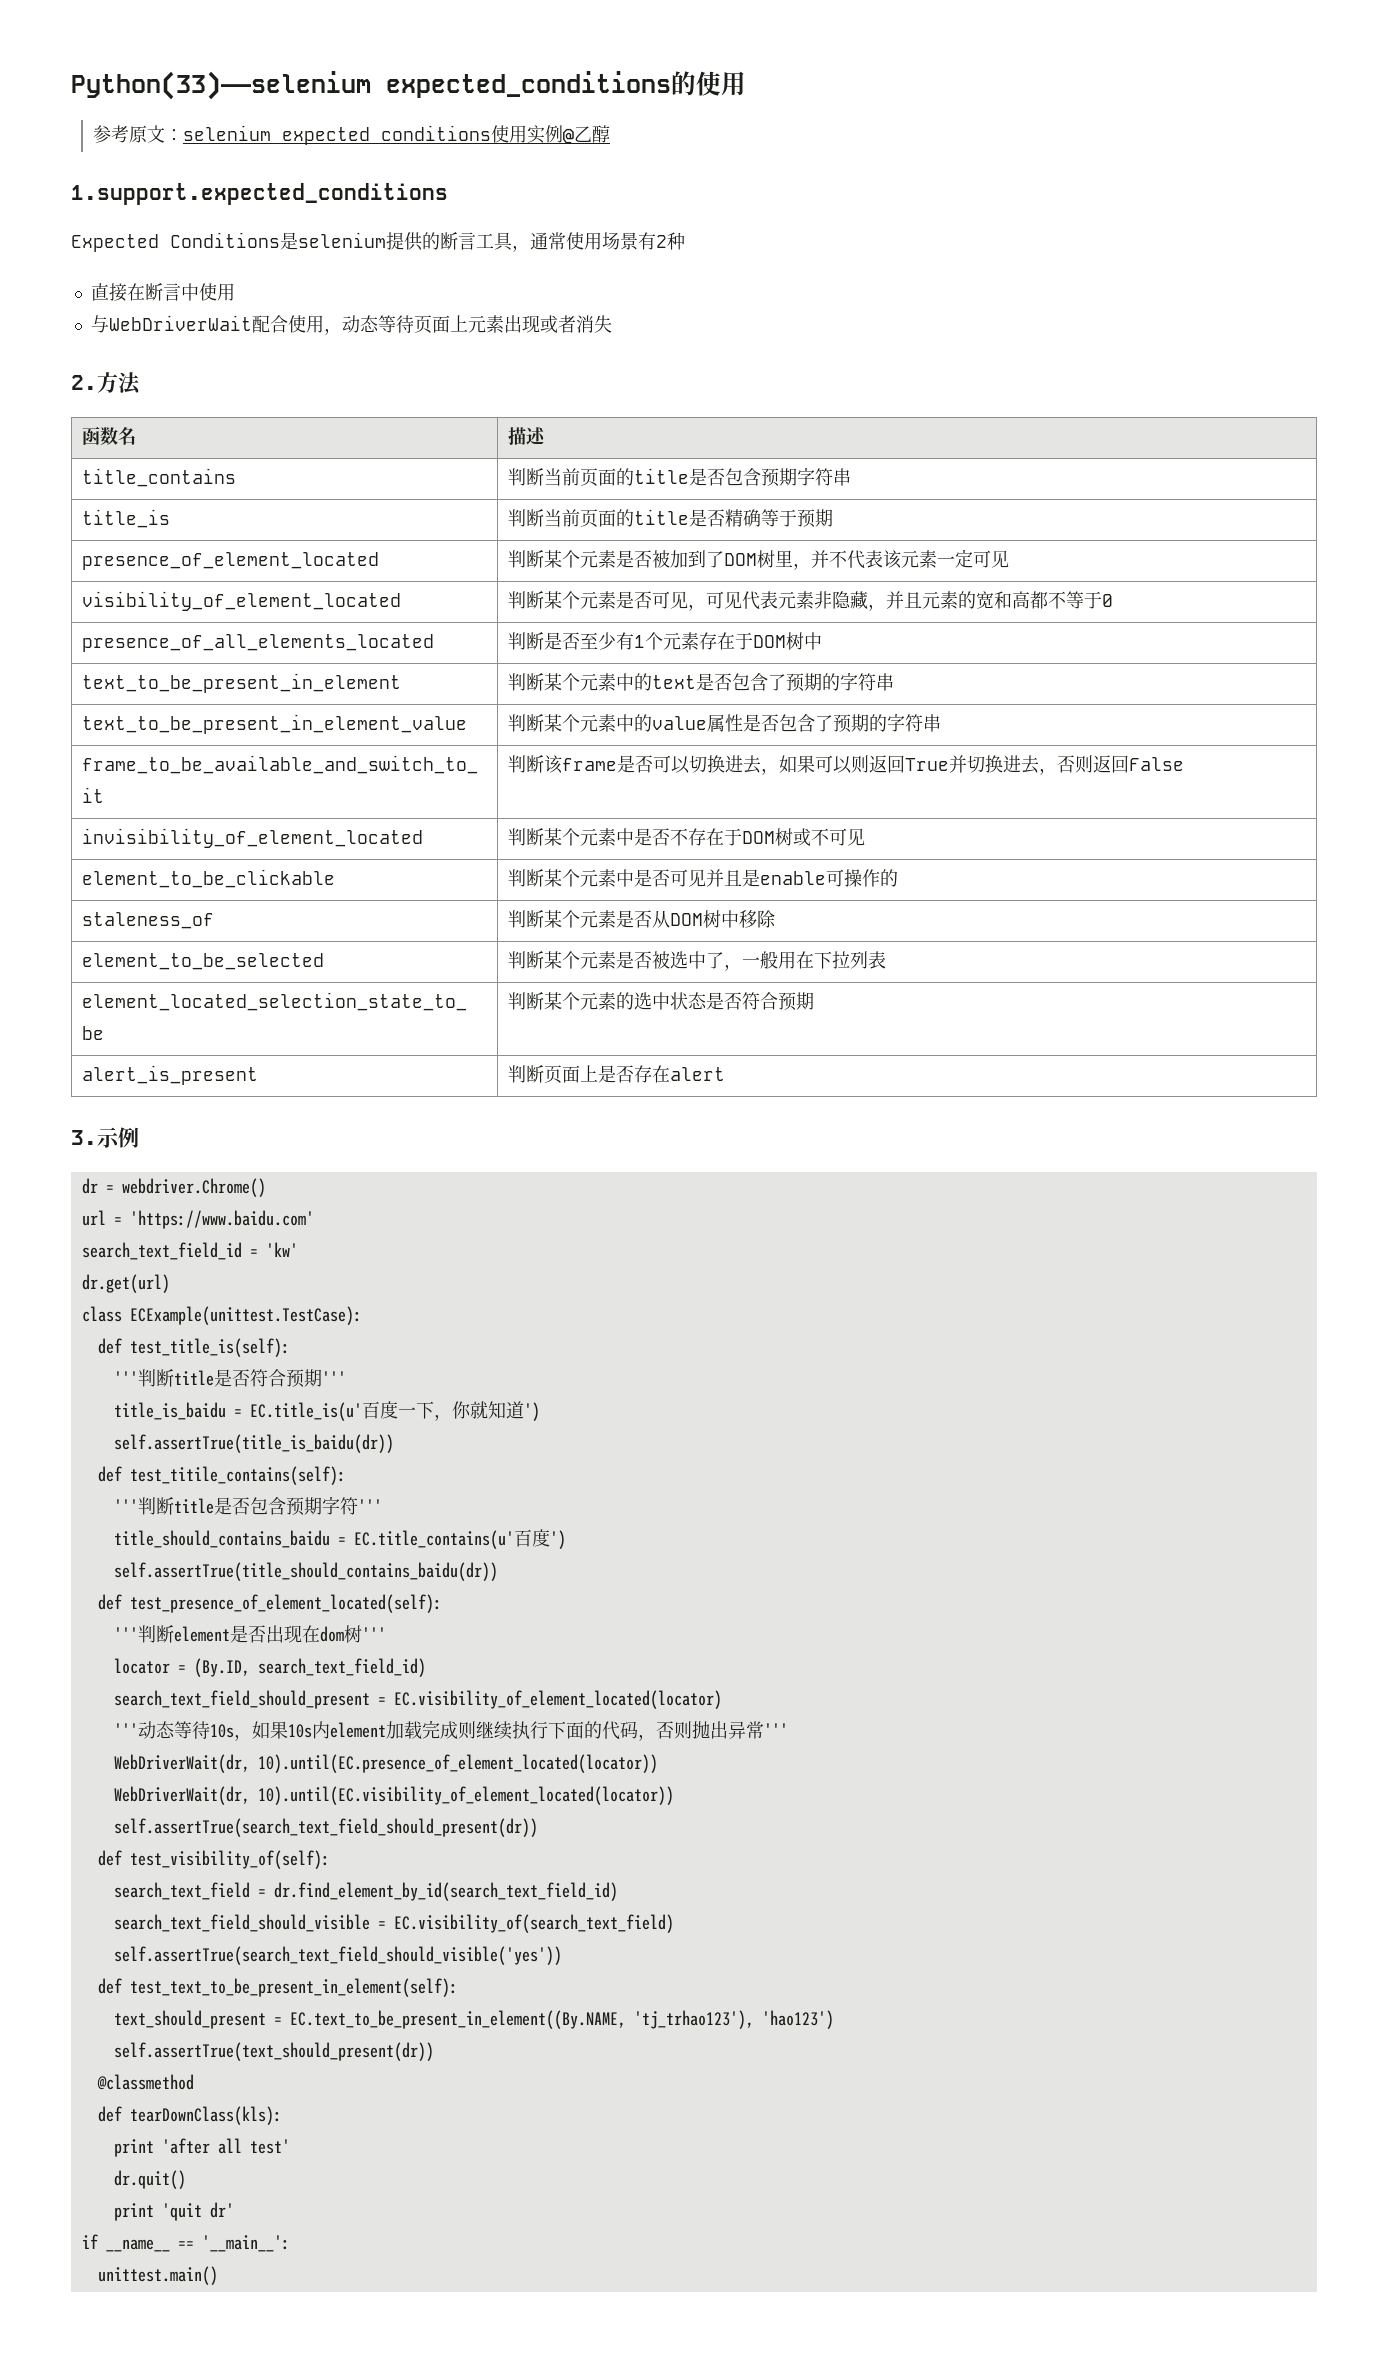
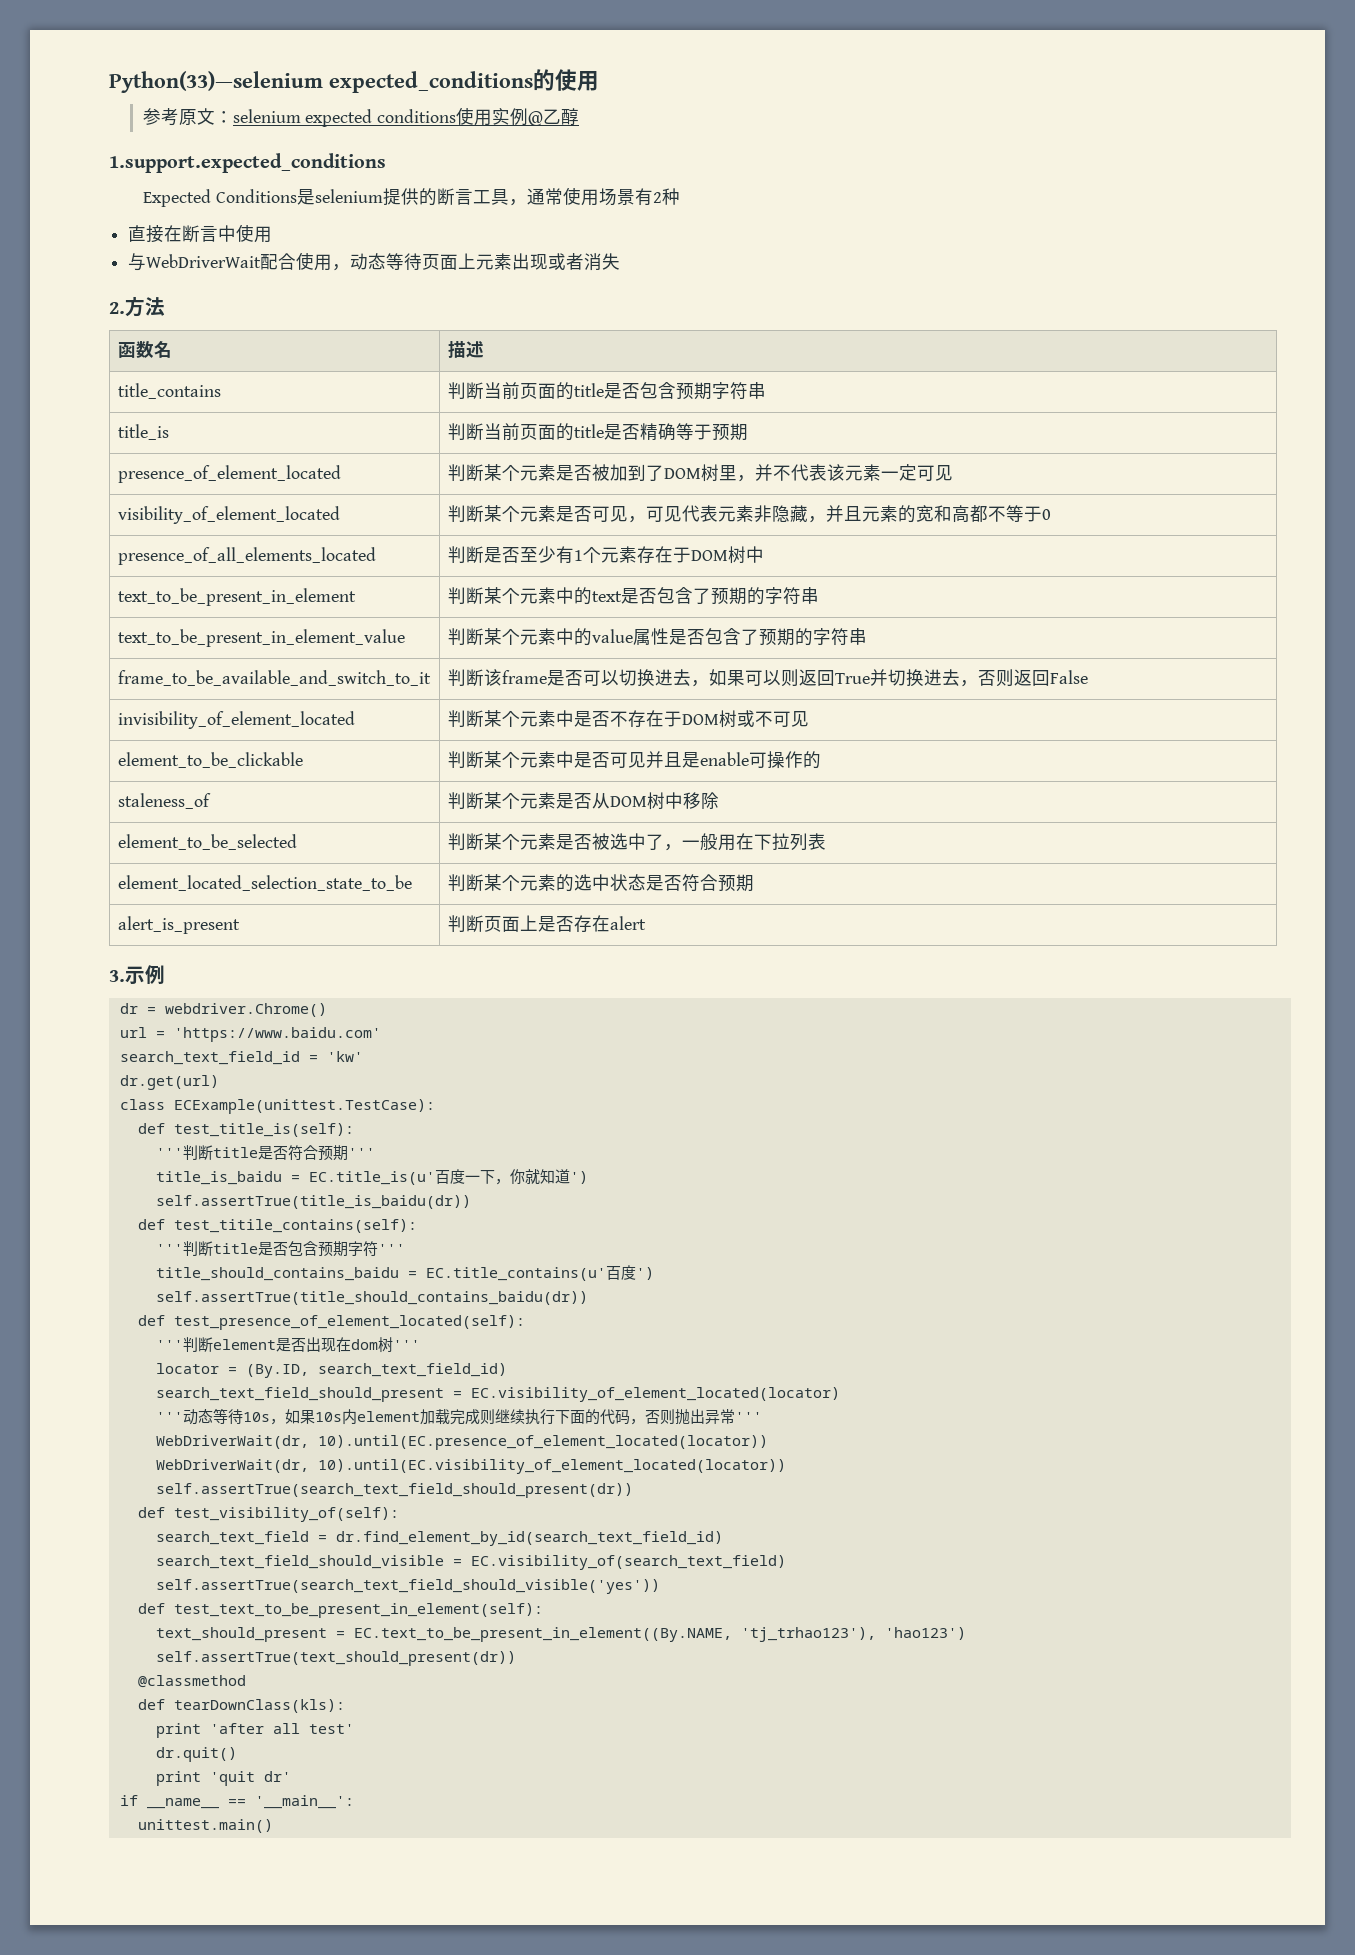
- Python(33)——selenium expected_conditions的使用
+ Python(33)—selenium expected_conditions的使用

